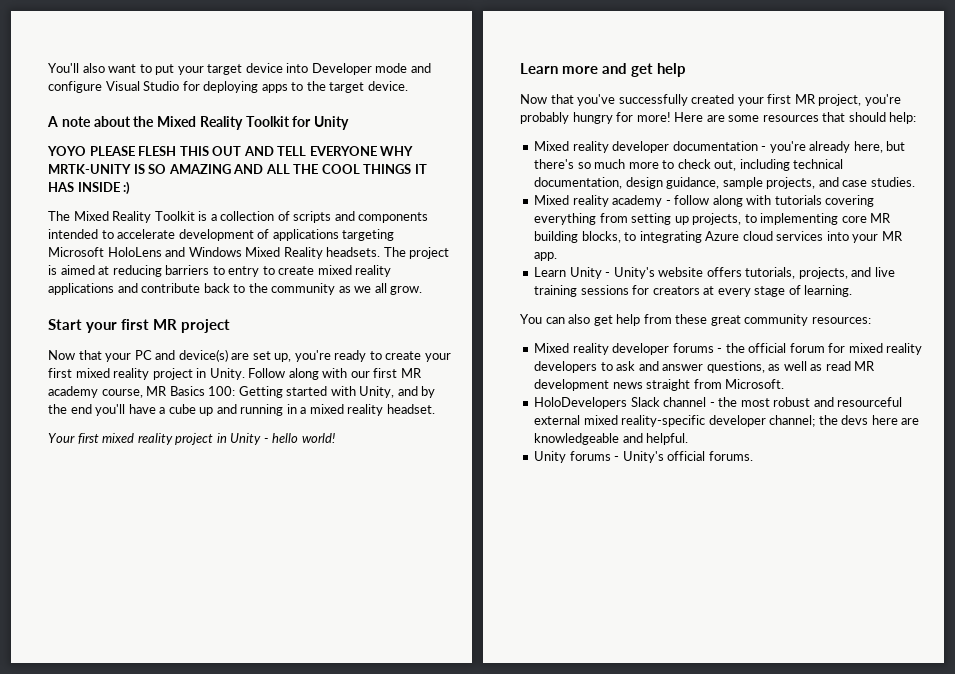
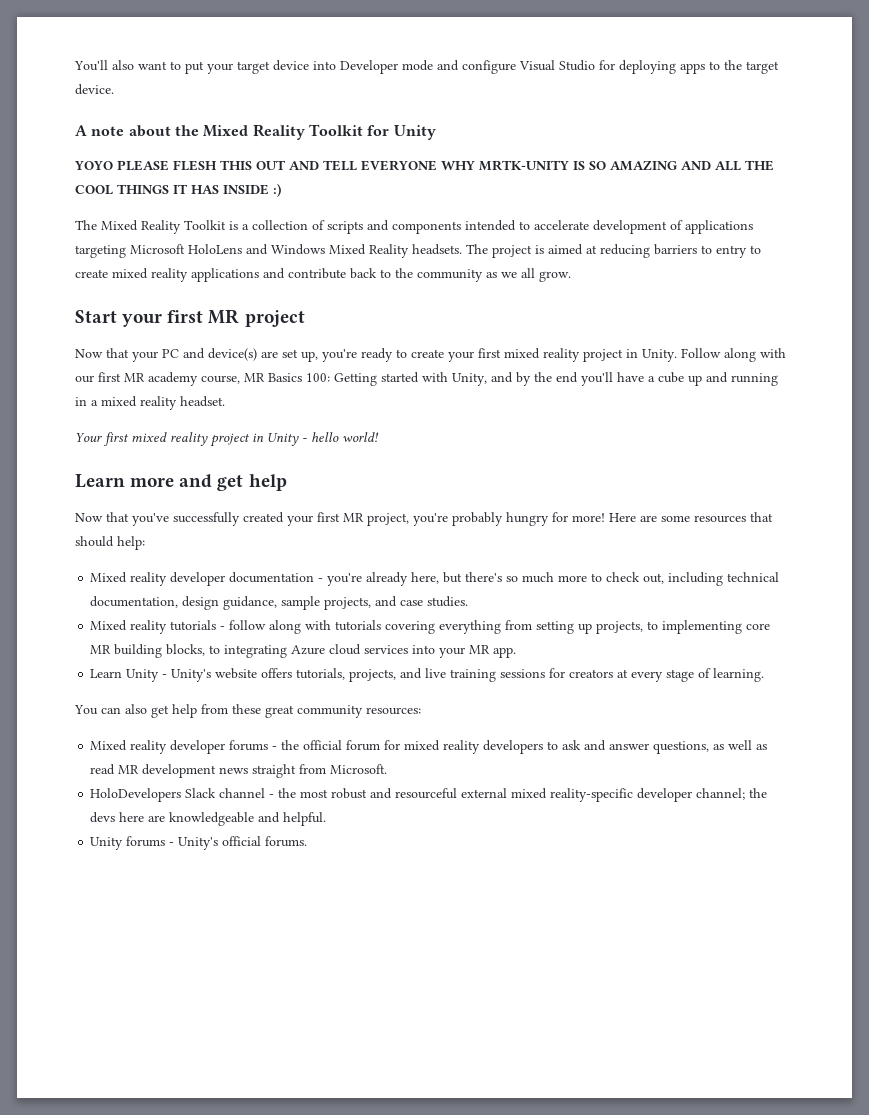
- Mixed reality academy - follow along with tutorials covering everything from setting up projects, to implementing core MR building blocks, to integrating Azure cloud services into your MR app.
+ Mixed reality tutorials - follow along with tutorials covering everything from setting up projects, to implementing core MR building blocks, to integrating Azure cloud services into your MR app.

